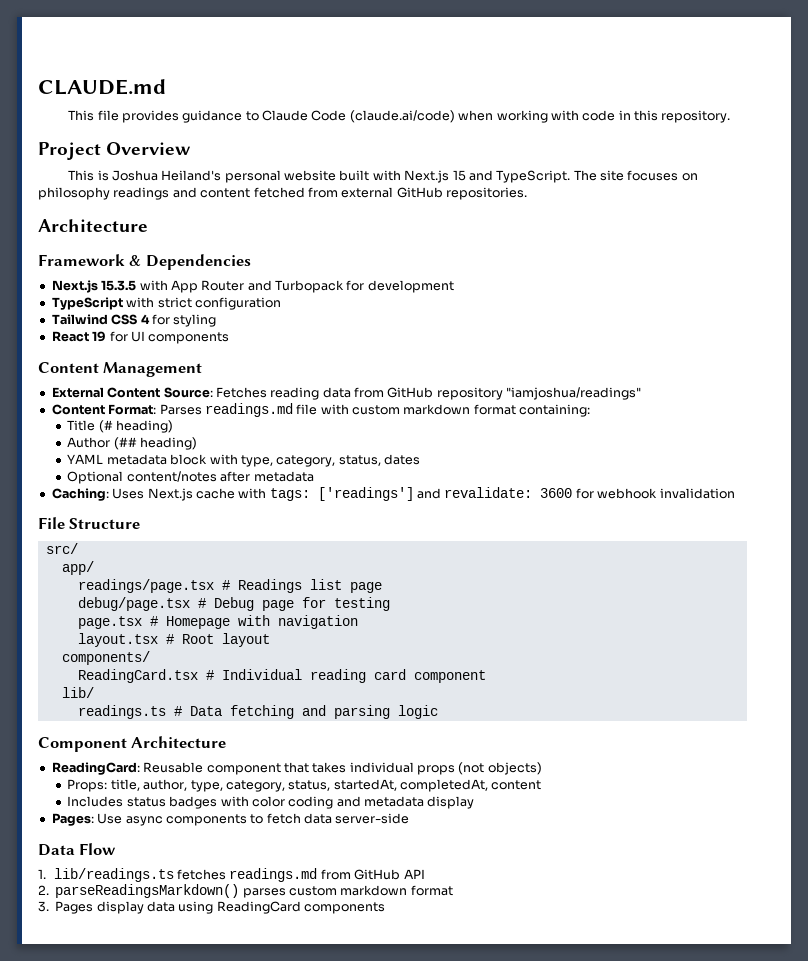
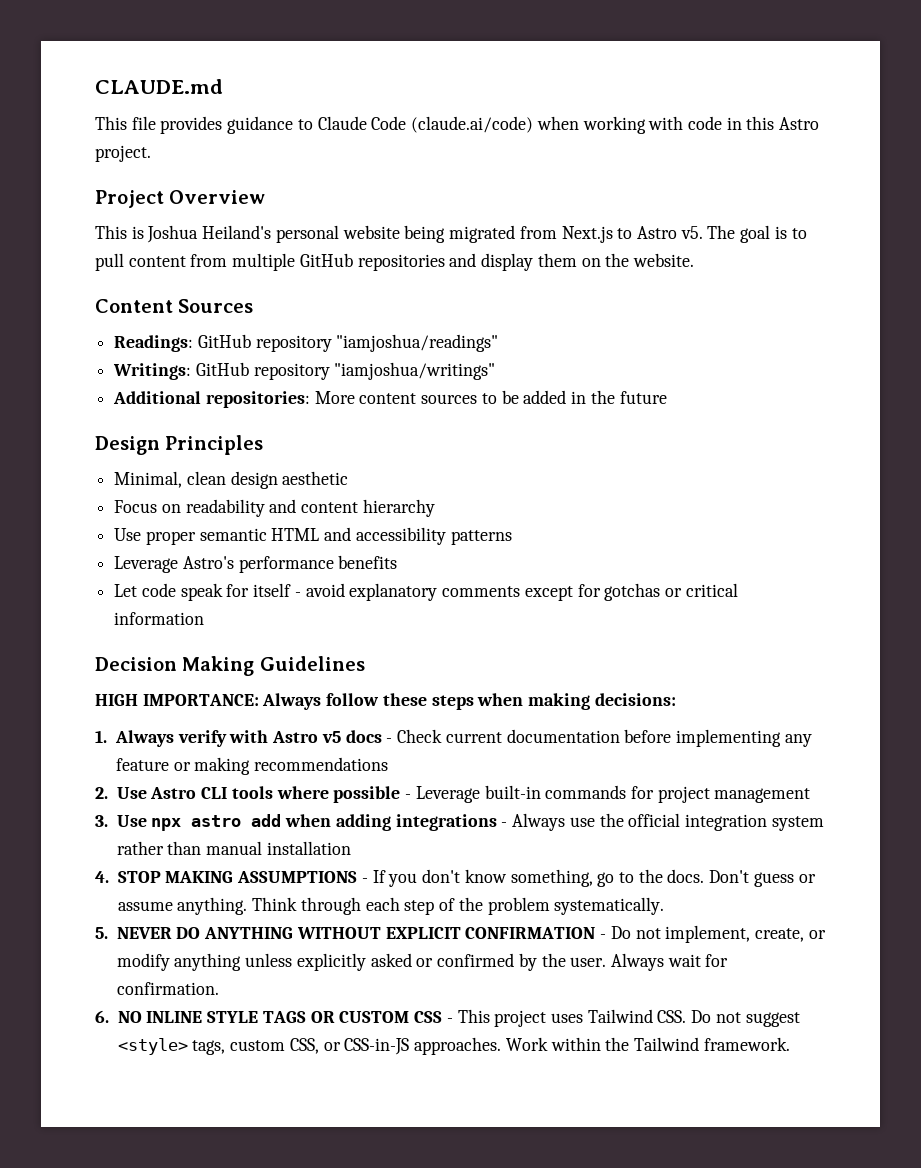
- This file provides guidance to Claude Code (claude.ai/code) when working with code in this repository.
+ This file provides guidance to Claude Code (claude.ai/code) when working with code in this Astro project.
- This is Joshua Heiland's personal website built with Next.js 15 and TypeScript. The site focuses on philosophy readings and content fetched from external GitHub repositories.
- Architecture
- Framework & Dependencies
- Next.js 15.3.5 with App Router and Turbopack for development
- TypeScript with strict configuration
- Tailwind CSS 4 for styling
- React 19 for UI components
- Content Management
- External Content Source: Fetches reading data from GitHub repository "iamjoshua/readings"
- Content Format: Parses readings.md file with custom markdown format containing:
- Title (# heading)
- Author (## heading)
- YAML metadata block with type, category, status, dates
- Optional content/notes after metadata
- Caching: Uses Next.js cache with tags: ['readings'] and revalidate: 3600 for webhook invalidation
- File Structure
- src/
- app/
- readings/page.tsx # Readings list page
- debug/page.tsx # Debug page for testing
- page.tsx # Homepage with navigation
- layout.tsx # Root layout
- components/
- ReadingCard.tsx # Individual reading card component
- lib/
- readings.ts # Data fetching and parsing logic
- Component Architecture
- ReadingCard: Reusable component that takes individual props (not objects)
- Props: title, author, type, category, status, startedAt, completedAt, content
- Includes status badges with color coding and metadata display
- Pages: Use async components to fetch data server-side
- Data Flow
- 1. lib/readings.ts fetches readings.md from GitHub API
- 2. parseReadingsMarkdown() parses custom markdown format
- 3. Pages display data using ReadingCard components
+ This is Joshua Heiland's personal website being migrated from Next.js to Astro v5. The goal is to pull content from multiple GitHub repositories and display them on the website.
+ Content Sources
+ Readings: GitHub repository "iamjoshua/readings"
+ Writings: GitHub repository "iamjoshua/writings"
+ Additional repositories: More content sources to be added in the future
+ Design Principles
+ Minimal, clean design aesthetic
+ Focus on readability and content hierarchy
+ Use proper semantic HTML and accessibility patterns
+ Leverage Astro's performance benefits
+ Let code speak for itself - avoid explanatory comments except for gotchas or critical information
+ Decision Making Guidelines
+ HIGH IMPORTANCE: Always follow these steps when making decisions:
+ 1. Always verify with Astro v5 docs - Check current documentation before implementing any feature or making recommendations
+ 2. Use Astro CLI tools where possible - Leverage built-in commands for project management
+ 3. Use npx astro add when adding integrations - Always use the official integration system rather than manual installation
+ 4. STOP MAKING ASSUMPTIONS - If you don't know something, go to the docs. Don't guess or assume anything. Think through each step of the problem systematically.
+ 5. NEVER DO ANYTHING WITHOUT EXPLICIT CONFIRMATION - Do not implement, create, or modify anything unless explicitly asked or confirmed by the user. Always wait for confirmation.
+ 6. NO INLINE STYLE TAGS OR CUSTOM CSS - This project uses Tailwind CSS. Do not suggest <style> tags, custom CSS, or CSS-in-JS approaches. Work within the Tailwind framework.

